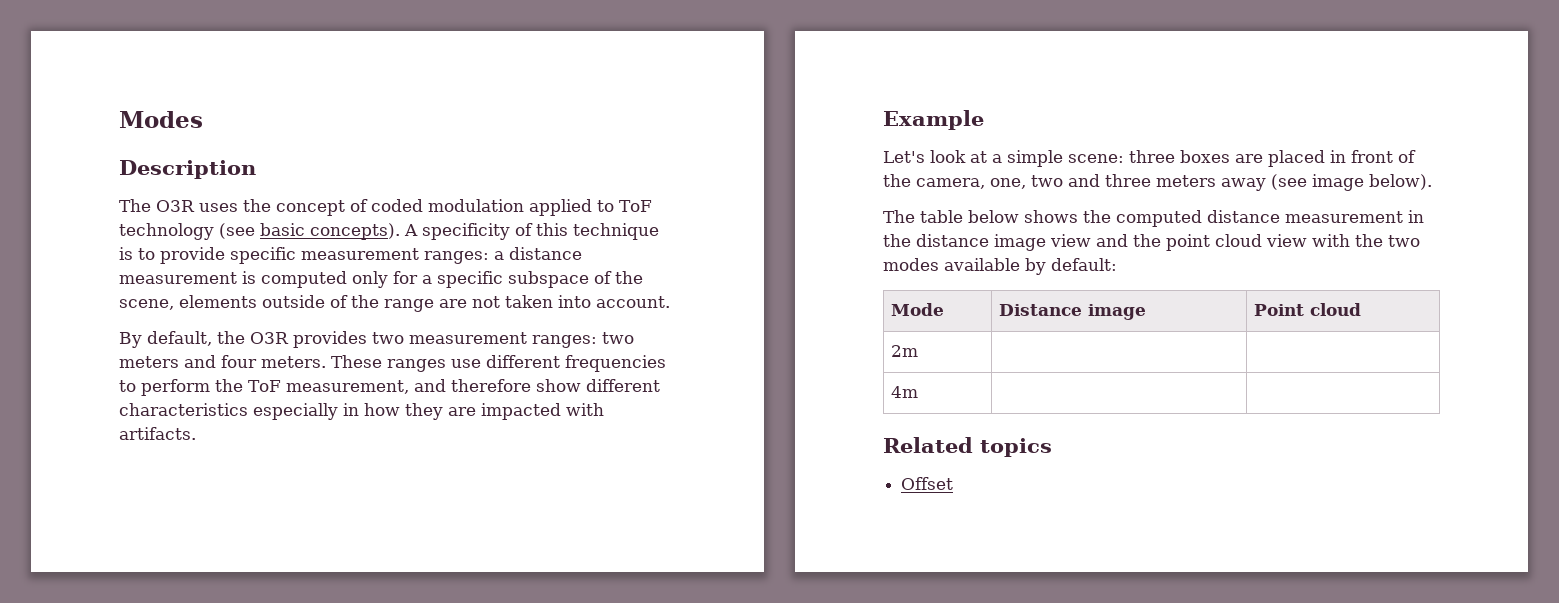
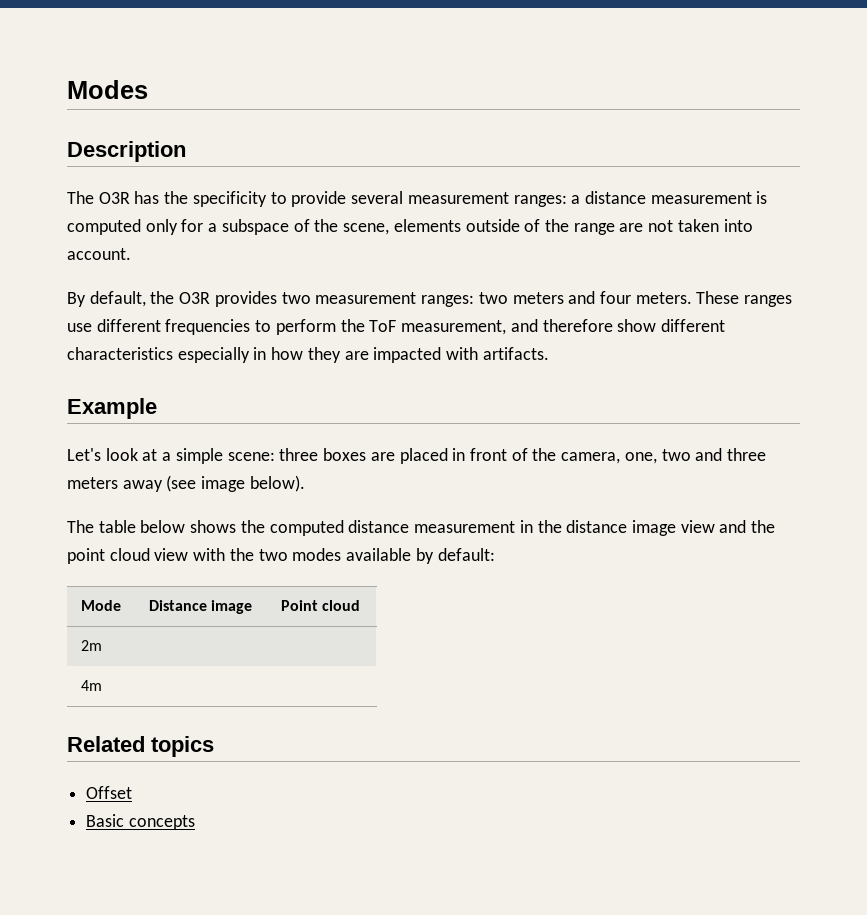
- The O3R uses the concept of coded modulation applied to ToF technology (see basic concepts). A specificity of this technique is to provide specific measurement ranges: a distance measurement is computed only for a specific subspace of the scene, elements outside of the range are not taken into account.
+ The O3R has the specificity to provide several measurement ranges: a distance measurement is computed only for a subspace of the scene, elements outside of the range are not taken into account.
+ Basic concepts

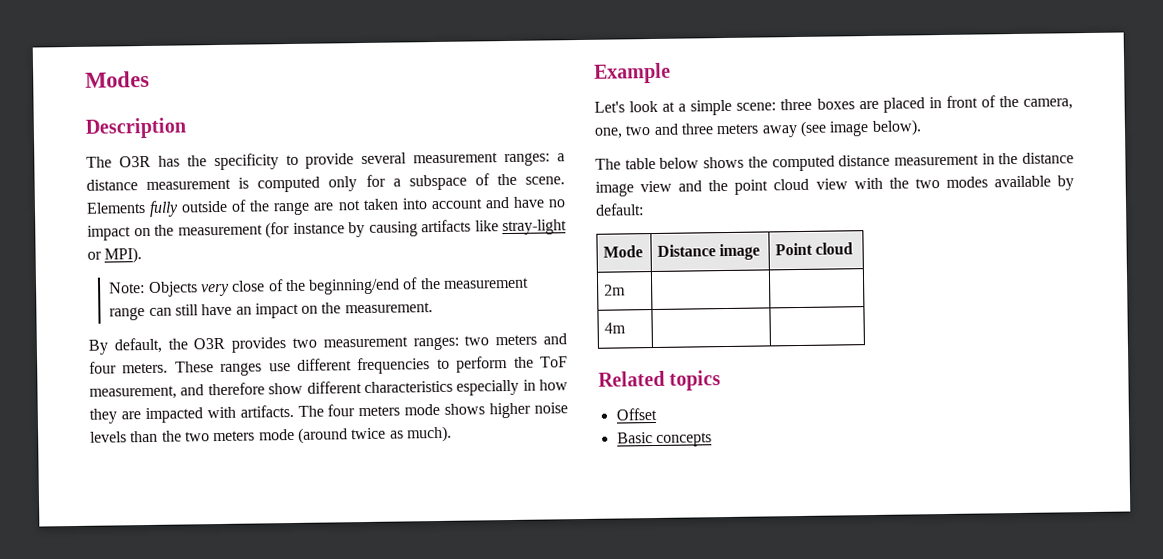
- The O3R has the specificity to provide several measurement ranges: a distance measurement is computed only for a subspace of the scene, elements outside of the range are not taken into account.
+ The O3R has the specificity to provide several measurement ranges: a distance measurement is computed only for a subspace of the scene. Elements fully outside of the range are not taken into account and have no impact on the measurement (for instance by causing artifacts like stray-light or MPI).
+ Note: Objects very close of the beginning/end of the measurement range can still have an impact on the measurement.
+ The four meters mode shows higher noise levels than the two meters mode (around twice as much).

